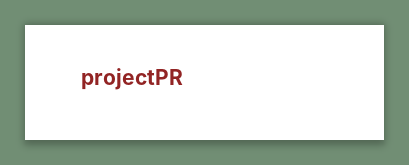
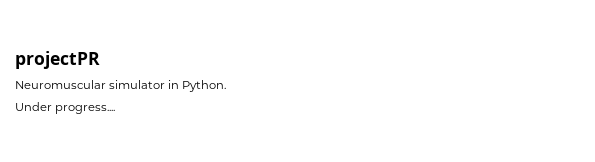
+ Neuromuscular simulator in Python.
+ Under progress....

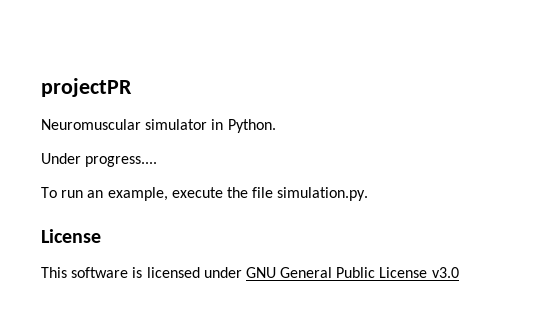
+ To run an example, execute the file simulation.py.
+ License
+ This software is licensed under GNU General Public License v3.0

